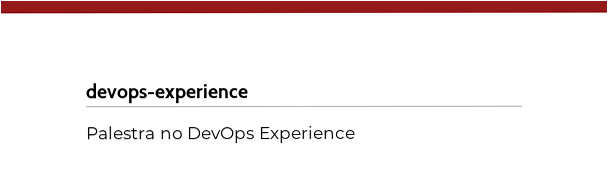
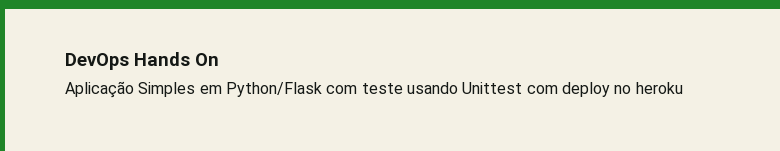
- devops-experience
- Palestra no DevOps Experience
+ DevOps Hands On
+ Aplicação Simples em Python/Flask com teste usando Unittest com deploy no heroku

